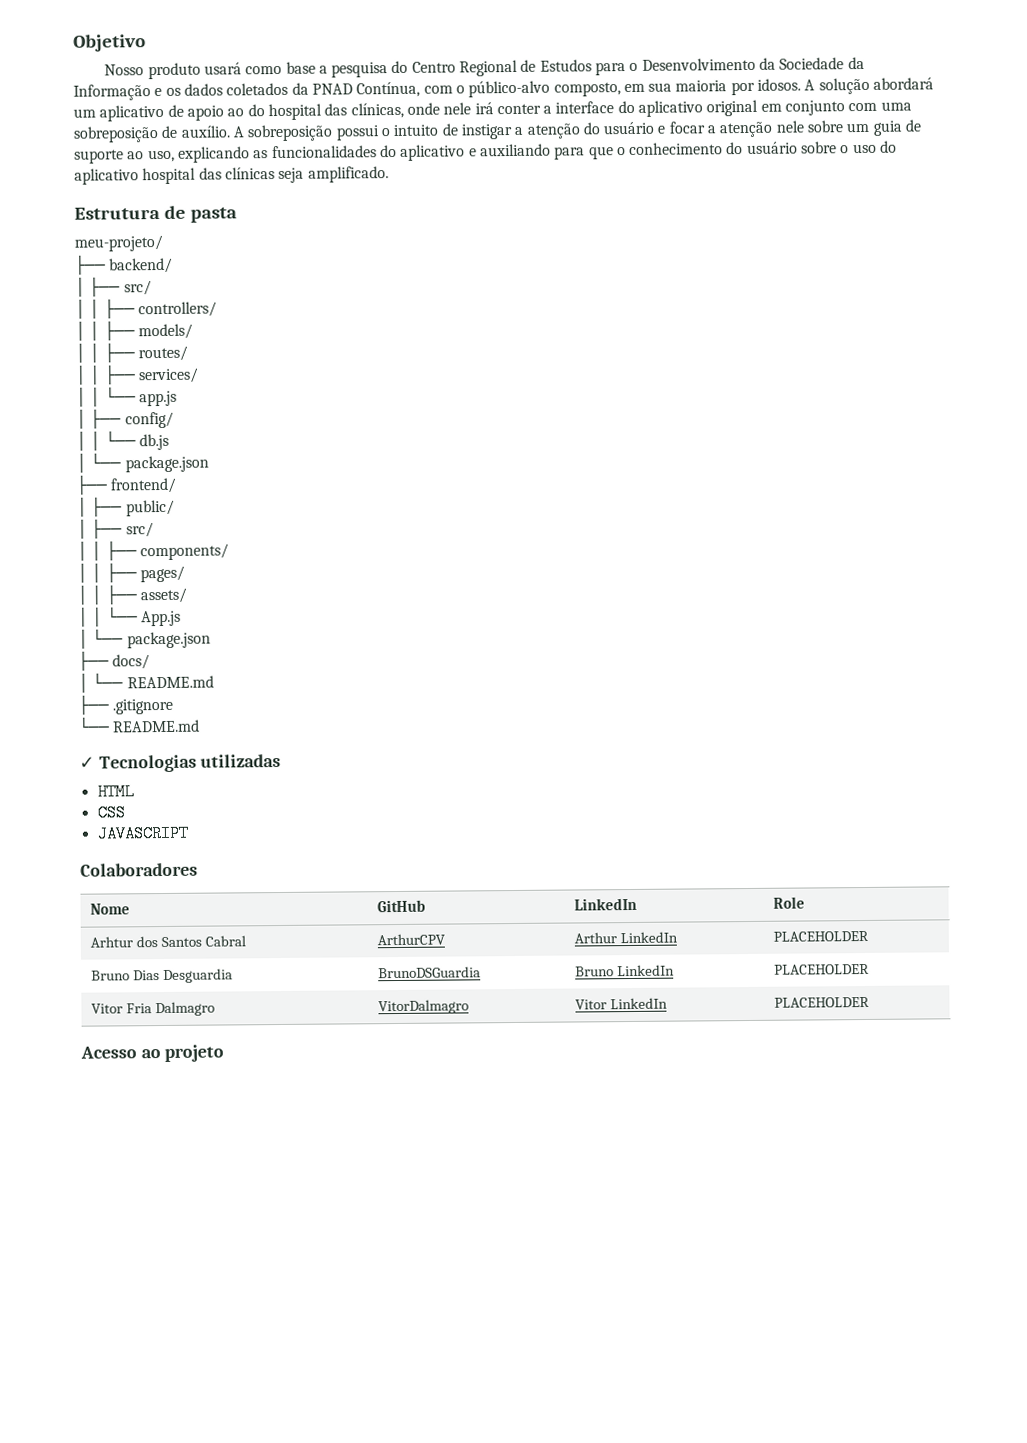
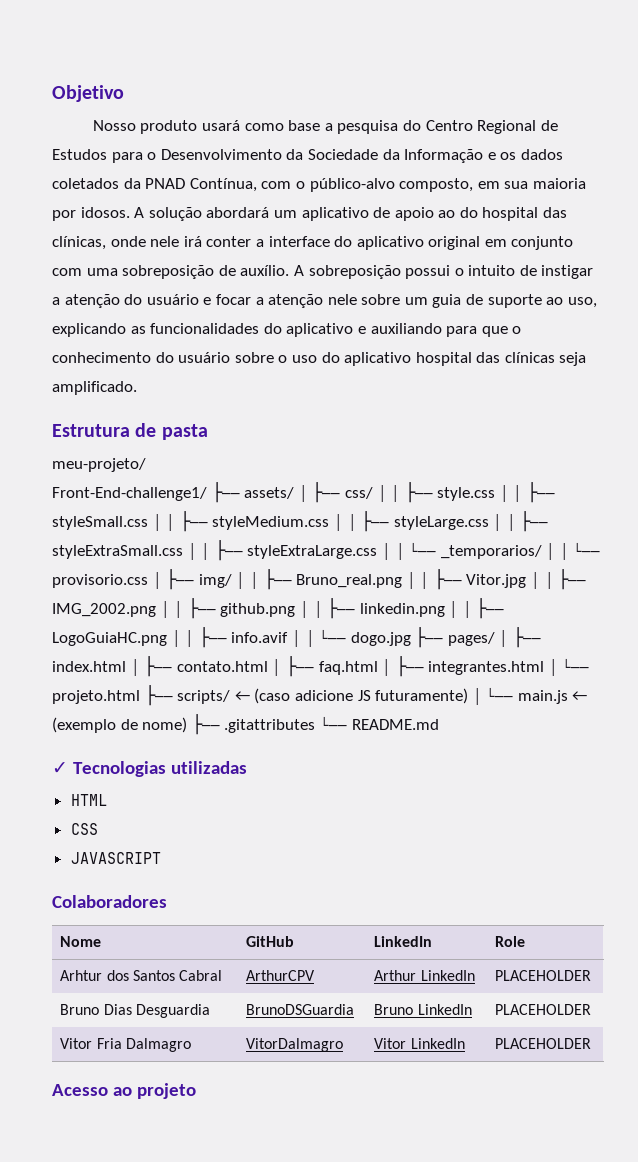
- ├── backend/
- │ ├── src/
- │ │ ├── controllers/
- │ │ ├── models/
- │ │ ├── routes/
- │ │ ├── services/
- │ │ └── app.js
- │ ├── config/
- │ │ └── db.js
- │ └── package.json
- ├── frontend/
- │ ├── public/
- │ ├── src/
- │ │ ├── components/
- │ │ ├── pages/
- │ │ ├── assets/
- │ │ └── App.js
- │ └── package.json
- ├── docs/
- │ └── README.md
- ├── .gitignore
- └── README.md
+ Front-End-challenge1/ ├── assets/ │ ├── css/ │ │ ├── style.css │ │ ├── styleSmall.css │ │ ├── styleMedium.css │ │ ├── styleLarge.css │ │ ├── styleExtraSmall.css │ │ ├── styleExtraLarge.css │ │ └── _temporarios/ │ │ └── provisorio.css │ ├── img/ │ │ ├── Bruno_real.png │ │ ├── Vitor.jpg │ │ ├── IMG_2002.png │ │ ├── github.png │ │ ├── linkedin.png │ │ ├── LogoGuiaHC.png │ │ ├── info.avif │ │ └── dogo.jpg ├── pages/ │ ├── index.html │ ├── contato.html │ ├── faq.html │ ├── integrantes.html │ └── projeto.html ├── scripts/ ← (caso adicione JS futuramente) │ └── main.js ← (exemplo de nome) ├── .gitattributes └── README.md

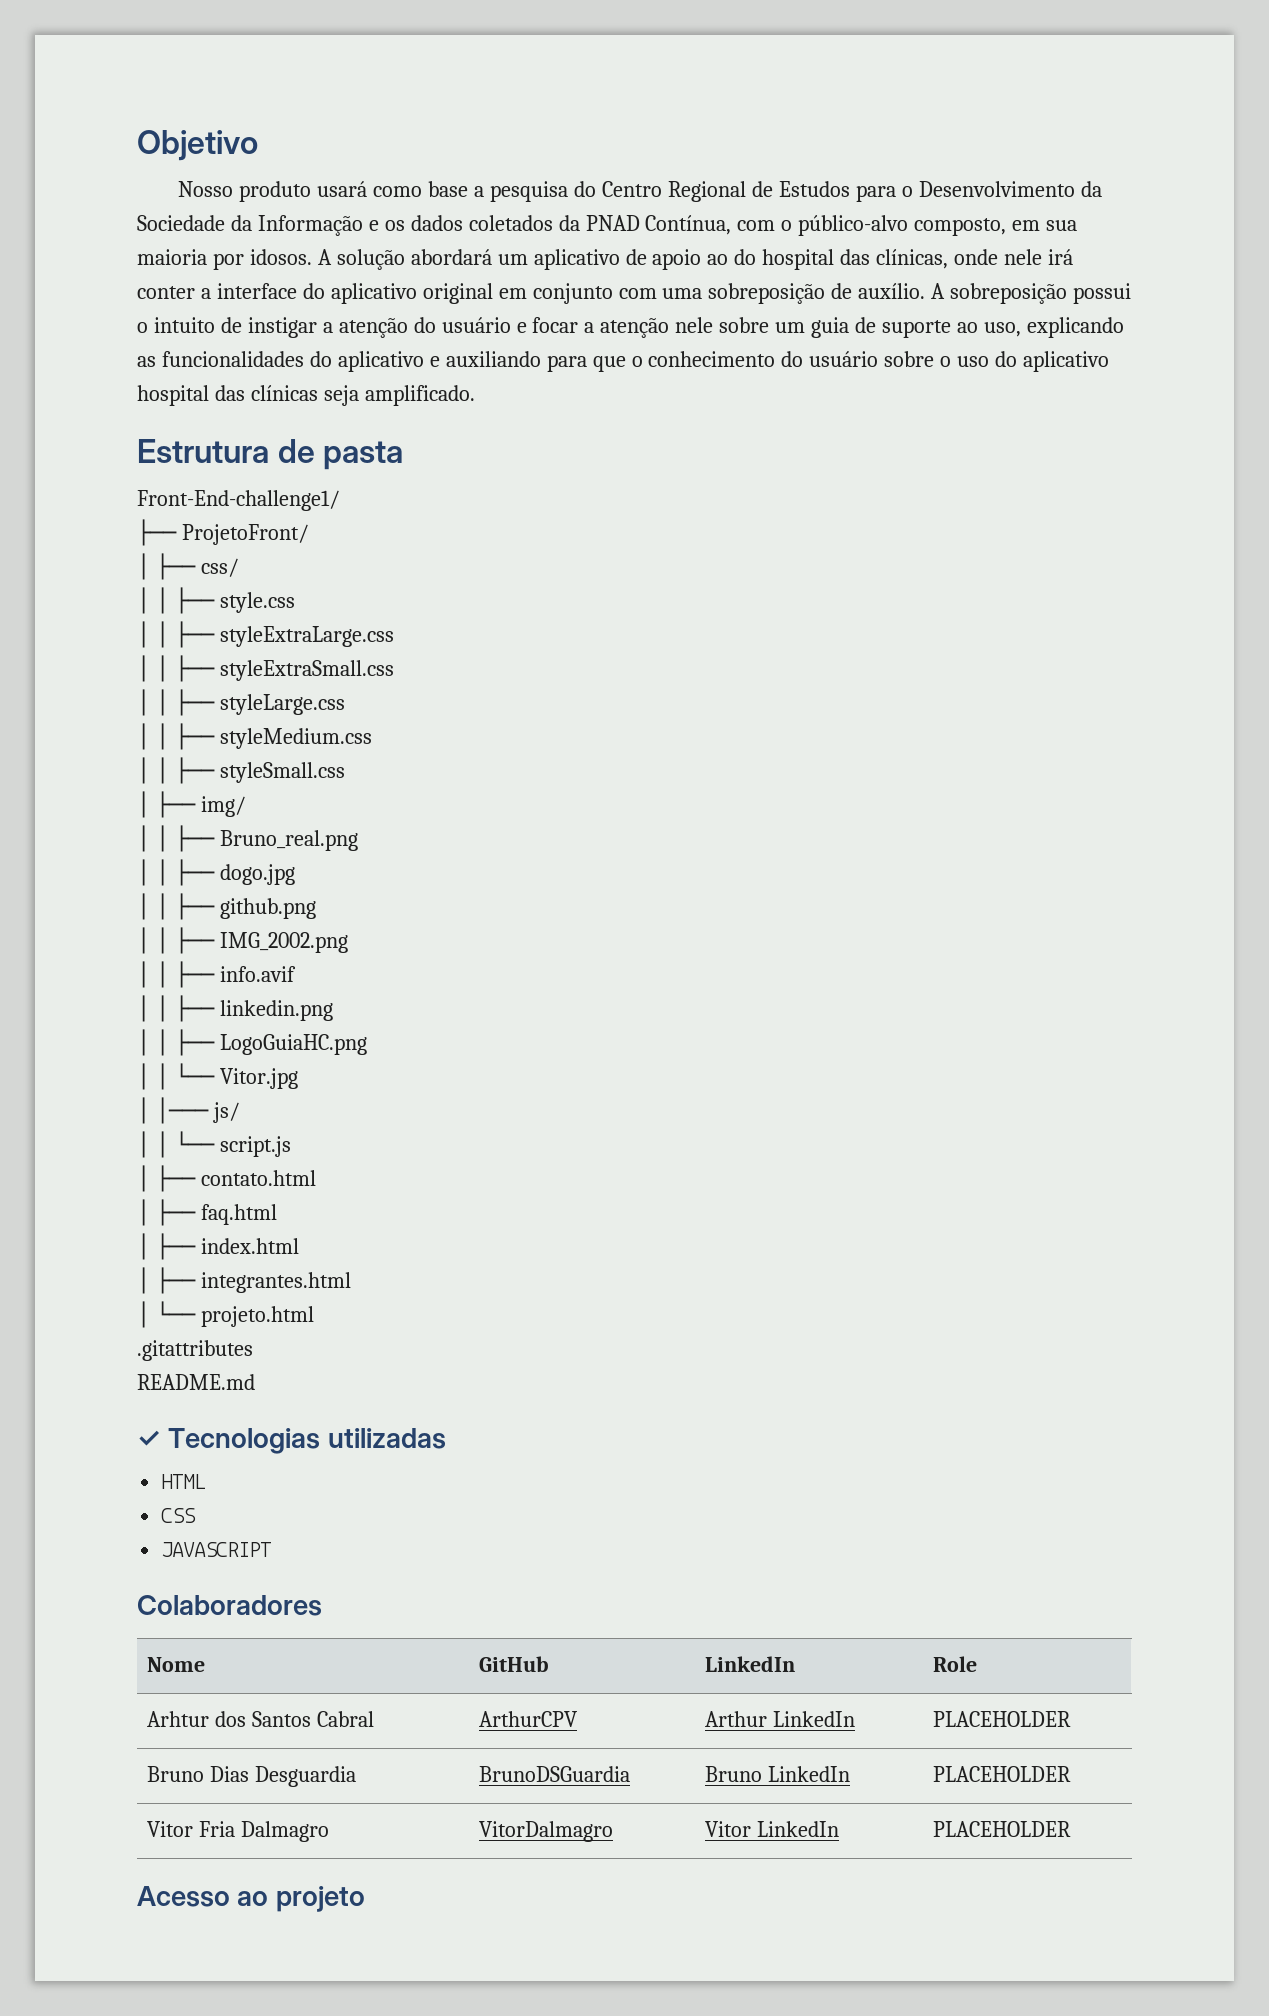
- meu-projeto/
- Front-End-challenge1/ ├── assets/ │ ├── css/ │ │ ├── style.css │ │ ├── styleSmall.css │ │ ├── styleMedium.css │ │ ├── styleLarge.css │ │ ├── styleExtraSmall.css │ │ ├── styleExtraLarge.css │ │ └── _temporarios/ │ │ └── provisorio.css │ ├── img/ │ │ ├── Bruno_real.png │ │ ├── Vitor.jpg │ │ ├── IMG_2002.png │ │ ├── github.png │ │ ├── linkedin.png │ │ ├── LogoGuiaHC.png │ │ ├── info.avif │ │ └── dogo.jpg ├── pages/ │ ├── index.html │ ├── contato.html │ ├── faq.html │ ├── integrantes.html │ └── projeto.html ├── scripts/ ← (caso adicione JS futuramente) │ └── main.js ← (exemplo de nome) ├── .gitattributes └── README.md
+ Front-End-challenge1/
+ ├── ProjetoFront/
+ │ ├── css/
+ │ │ ├── style.css
+ │ │ ├── styleExtraLarge.css
+ │ │ ├── styleExtraSmall.css
+ │ │ ├── styleLarge.css
+ │ │ ├── styleMedium.css
+ │ │ ├── styleSmall.css
+ │ ├── img/
+ │ │ ├── Bruno_real.png
+ │ │ ├── dogo.jpg
+ │ │ ├── github.png
+ │ │ ├── IMG_2002.png
+ │ │ ├── info.avif
+ │ │ ├── linkedin.png
+ │ │ ├── LogoGuiaHC.png
+ │ │ └── Vitor.jpg
+ │ │─── js/
+ │ │ └── script.js
+ │ ├── contato.html
+ │ ├── faq.html
+ │ ├── index.html
+ │ ├── integrantes.html
+ │ └── projeto.html
+ .gitattributes
+ README.md

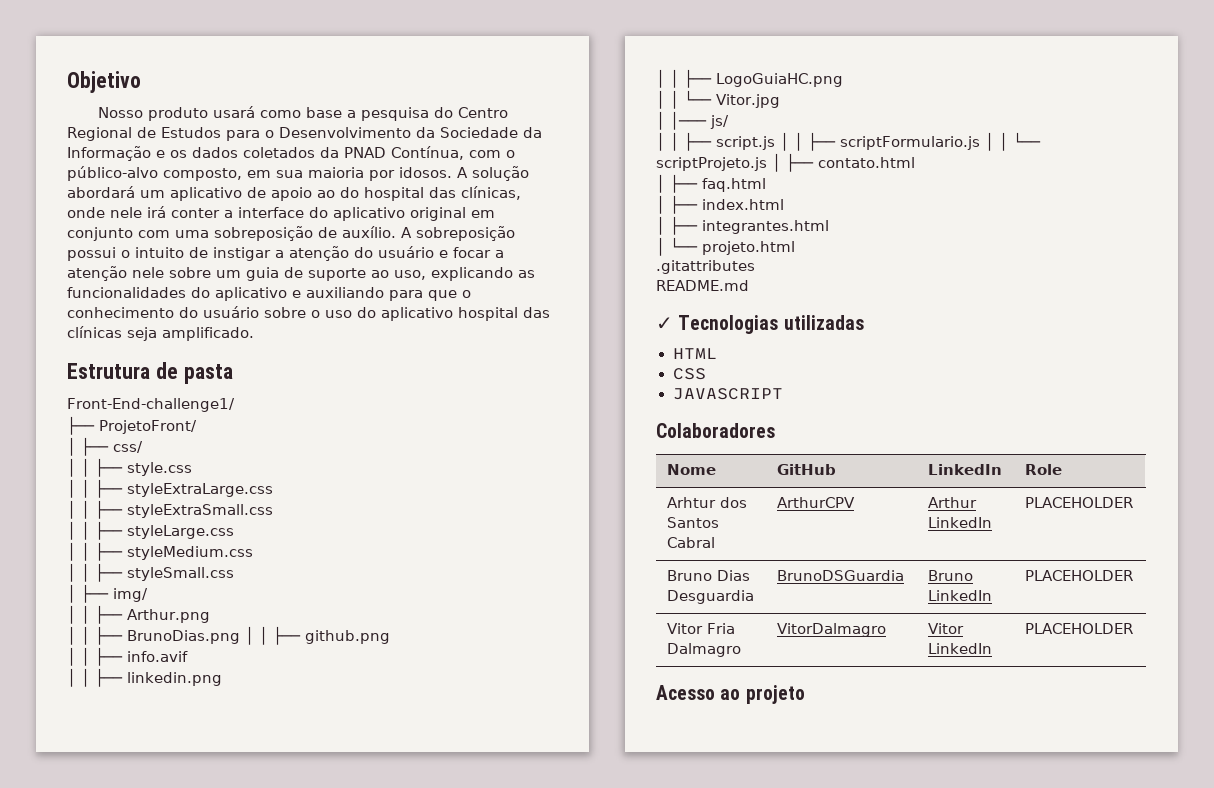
- │ │ ├── Bruno_real.png
- │ │ ├── dogo.jpg
- │ │ ├── github.png
+ │ │ ├── Arthur.png
+ │ │ ├── BrunoDias.png │ │ ├── github.png
- │ │ ├── IMG_2002.png
- │ │ └── script.js
- │ ├── contato.html
+ │ │ ├── script.js │ │ ├── scriptFormulario.js │ │ └── scriptProjeto.js │ ├── contato.html

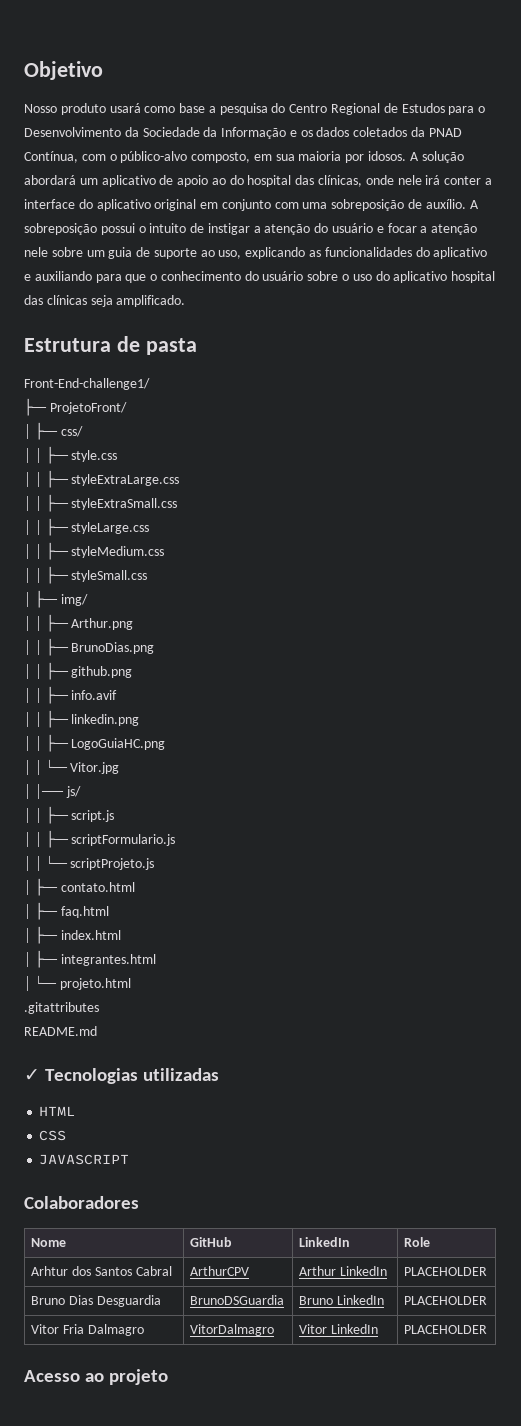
- │ │ ├── BrunoDias.png │ │ ├── github.png
+ │ │ ├── BrunoDias.png
+ │ │ ├── github.png
- │ │ ├── script.js │ │ ├── scriptFormulario.js │ │ └── scriptProjeto.js │ ├── contato.html
+ │ │ ├── script.js
+ │ │ ├── scriptFormulario.js
+ │ │ └── scriptProjeto.js
+ │ ├── contato.html

